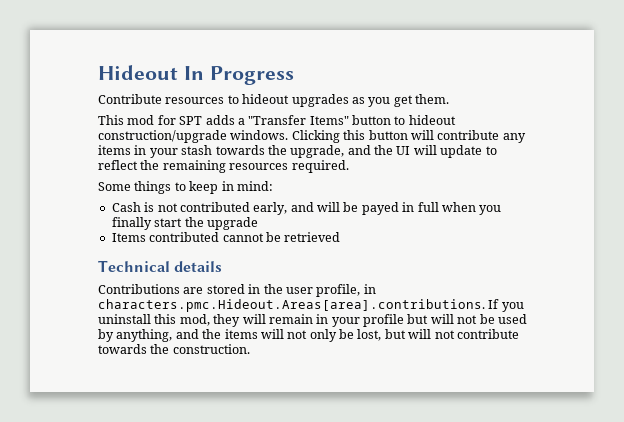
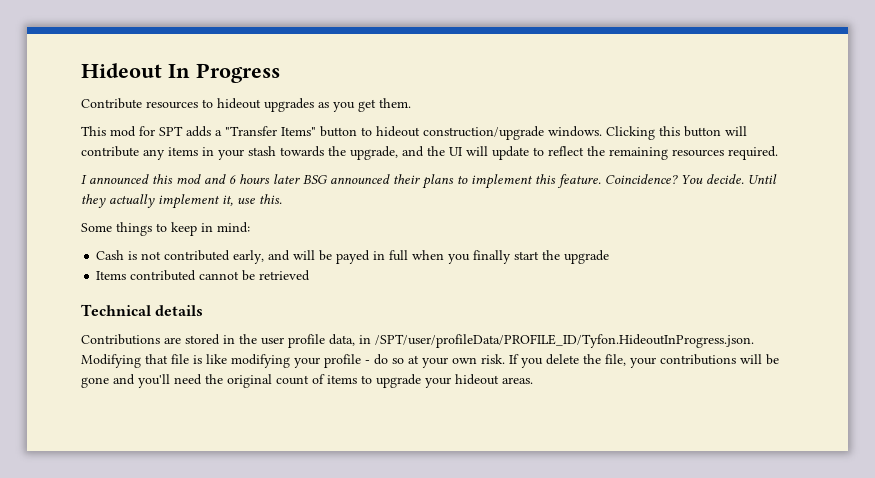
+ I announced this mod and 6 hours later BSG announced their plans to implement this feature. Coincidence? You decide. Until they actually implement it, use this.
- Contributions are stored in the user profile, in characters.pmc.Hideout.Areas[area].contributions. If you uninstall this mod, they will remain in your profile but will not be used by anything, and the items will not only be lost, but will not contribute towards the construction.
+ Contributions are stored in the user profile data, in /SPT/user/profileData/PROFILE_ID/Tyfon.HideoutInProgress.json. Modifying that file is like modifying your profile - do so at your own risk. If you delete the file, your contributions will be gone and you'll need the original count of items to upgrade your hideout areas.

